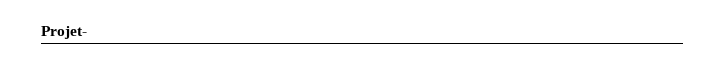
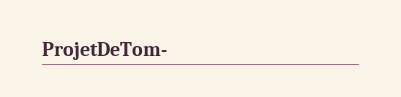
- Projet-
+ ProjetDeTom-

